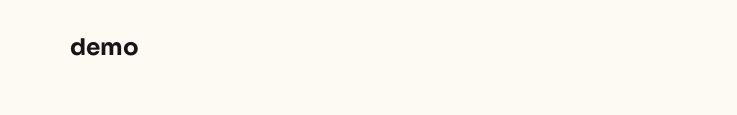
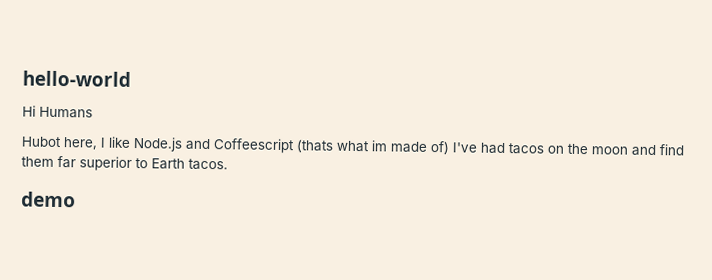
+ hello-world
+ Hi Humans
+ Hubot here, I like Node.js and Coffeescript (thats what im made of) I've had tacos on the moon and find them far superior to Earth tacos.

